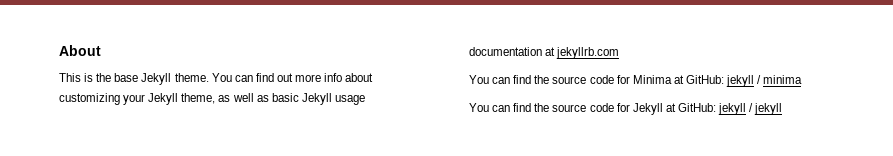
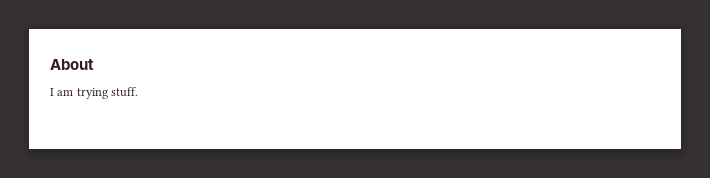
- This is the base Jekyll theme. You can find out more info about customizing your Jekyll theme, as well as basic Jekyll usage documentation at jekyllrb.com
- You can find the source code for Minima at GitHub: jekyll / minima
- You can find the source code for Jekyll at GitHub: jekyll / jekyll
+ I am trying stuff.

